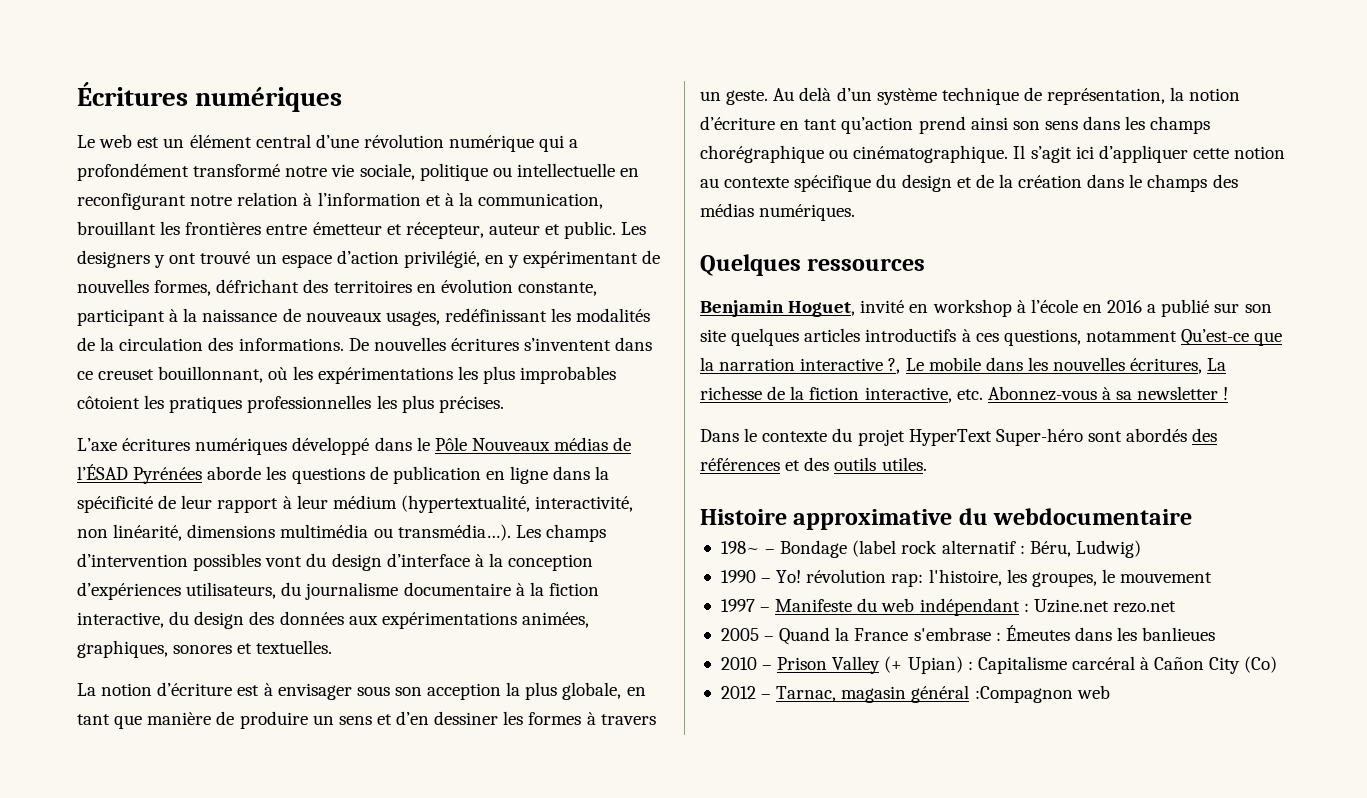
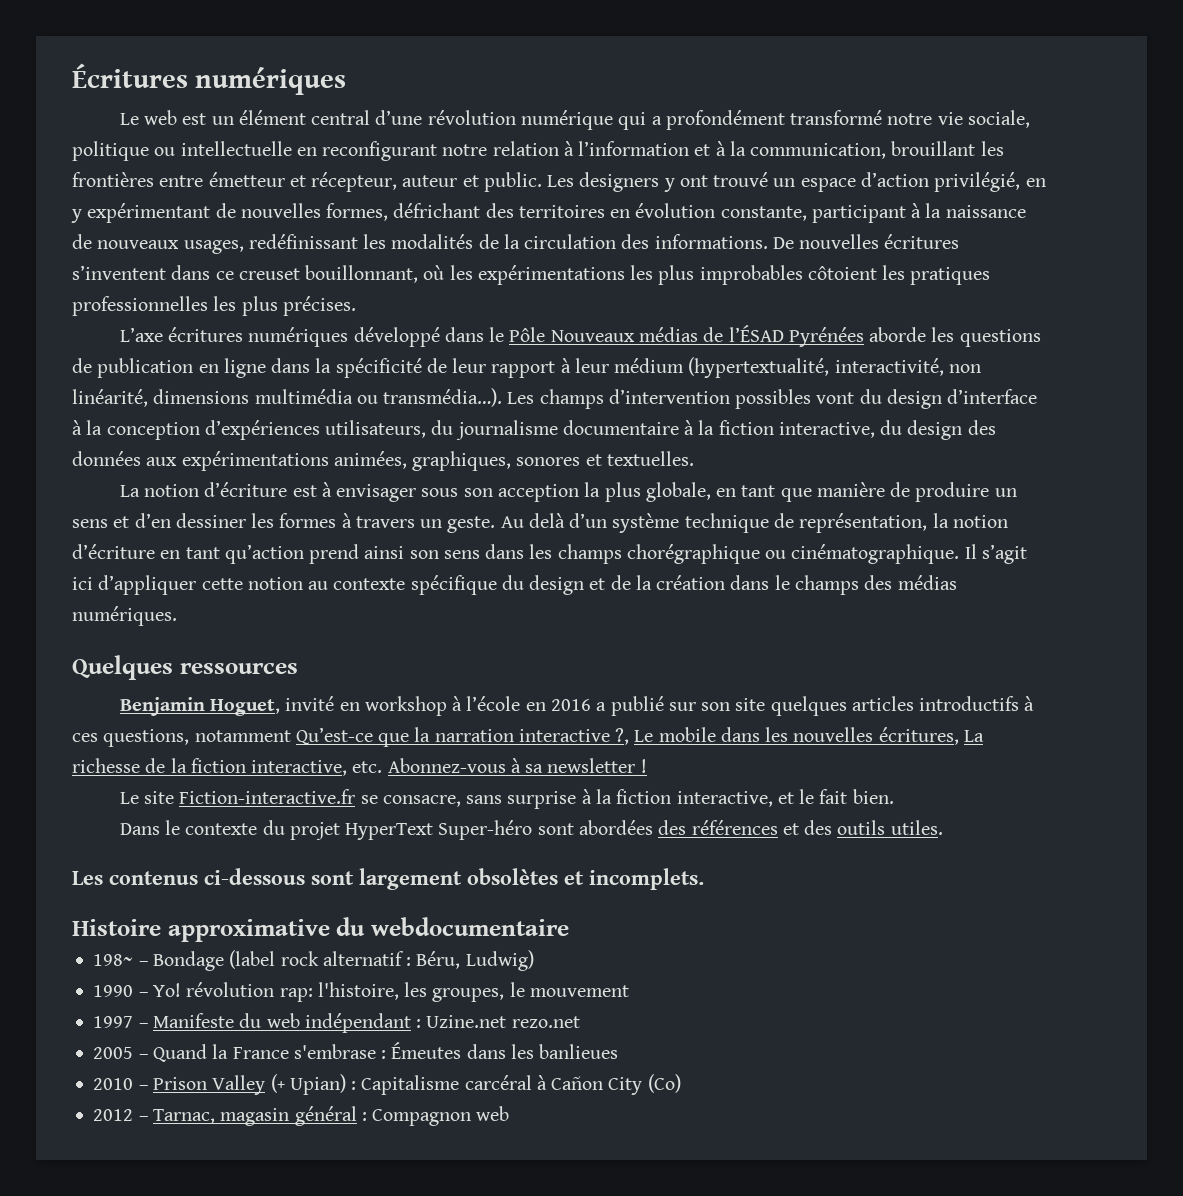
+ Le site Fiction-interactive.fr se consacre, sans surprise à la fiction interactive, et le fait bien.
- Dans le contexte du projet HyperText Super-héro sont abordés des références et des outils utiles.
+ Dans le contexte du projet HyperText Super-héro sont abordées des références et des outils utiles.
+ Les contenus ci-dessous sont largement obsolètes et incomplets.
- 2012 – Tarnac, magasin général :Compagnon web
+ 2012 – Tarnac, magasin général : Compagnon web

